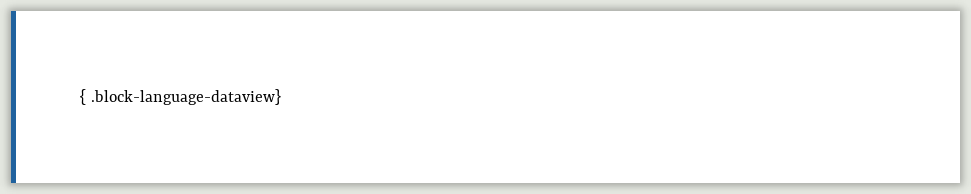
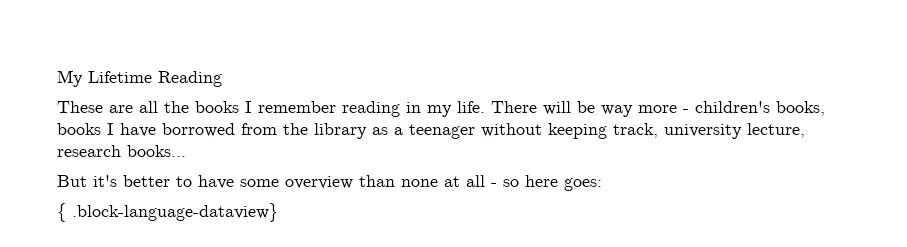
+ My Lifetime Reading
+ These are all the books I remember reading in my life. There will be way more - children's books, books I have borrowed from the library as a teenager without keeping track, university lecture, research books...
+ But it's better to have some overview than none at all - so here goes:

